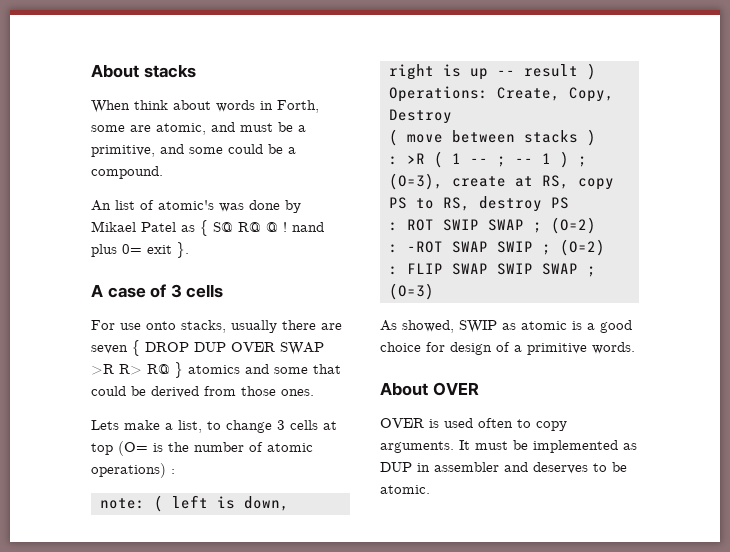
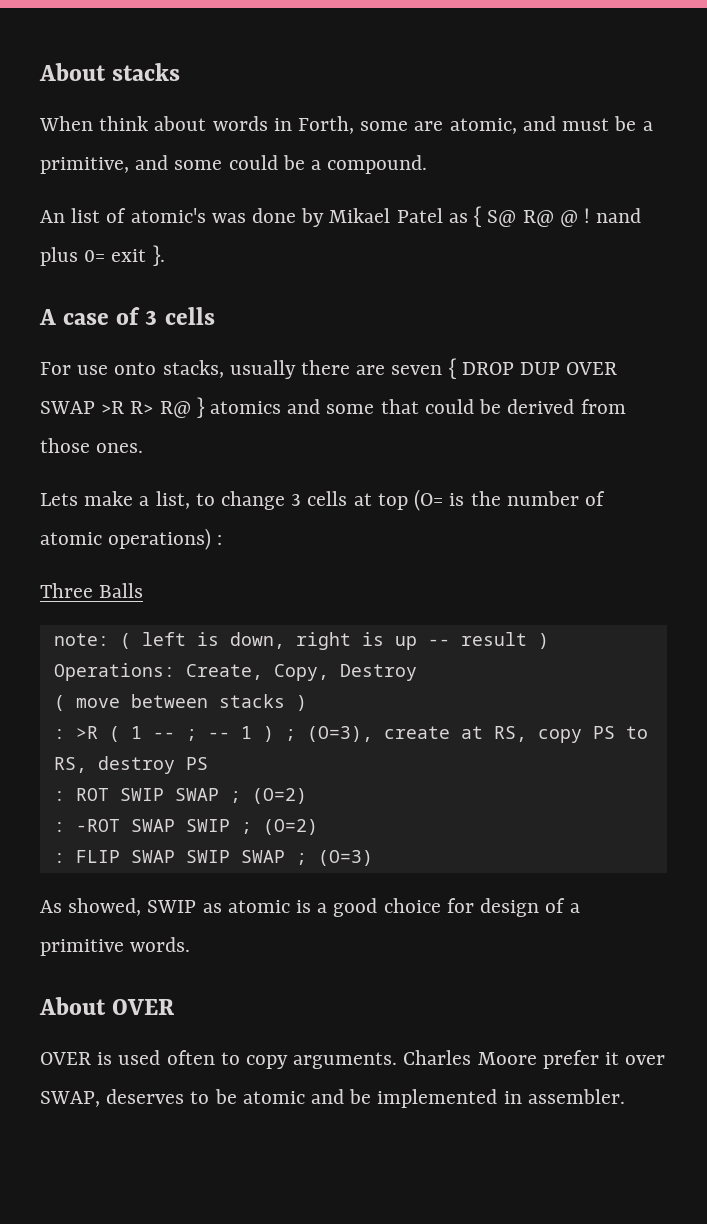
+ Three Balls
- It must be implemented as DUP in assembler and deserves to be atomic.
+ Charles Moore prefer it over SWAP, deserves to be atomic and be implemented in assembler.

